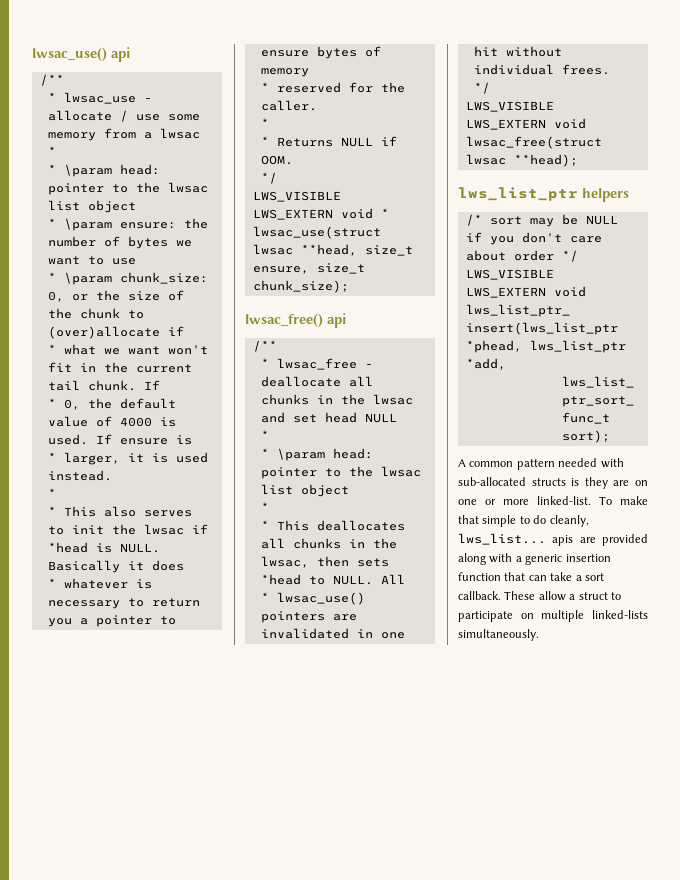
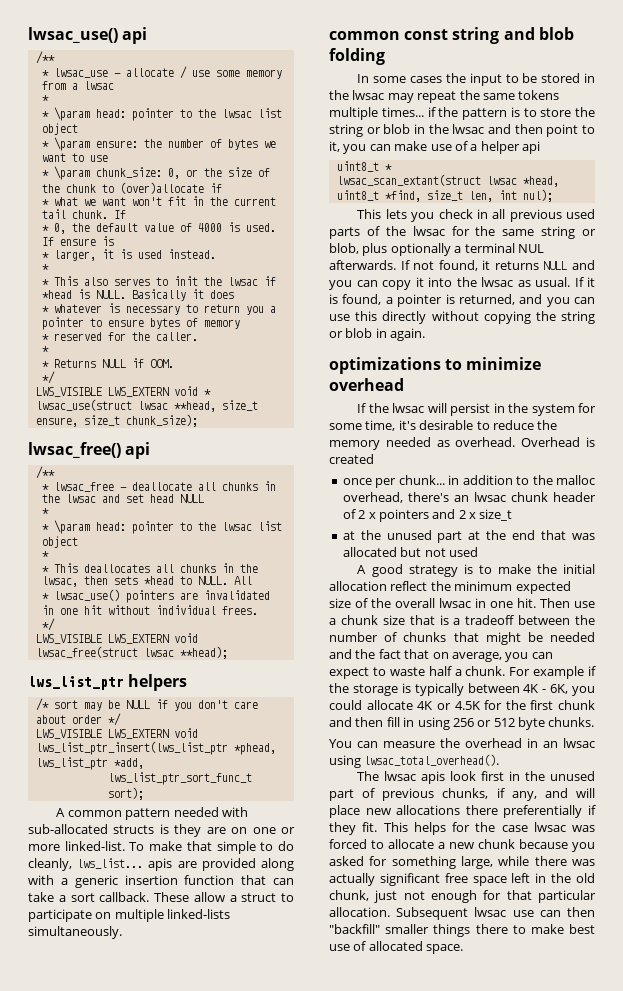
+ common const string and blob folding
+ In some cases the input to be stored in the lwsac may repeat the same tokens multiple times... if the pattern is to store the string or blob in the lwsac and then point to it, you can make use of a helper api
+ uint8_t *
+ lwsac_scan_extant(struct lwsac *head, uint8_t *find, size_t len, int nul);
+ This lets you check in all previous used parts of the lwsac for the same string or blob, plus optionally a terminal NUL afterwards. If not found, it returns NULL and you can copy it into the lwsac as usual. If it is found, a pointer is returned, and you can use this directly without copying the string or blob in again.
+ optimizations to minimize overhead
+ If the lwsac will persist in the system for some time, it's desirable to reduce the memory needed as overhead. Overhead is created
+ once per chunk... in addition to the malloc overhead, there's an lwsac chunk header of 2 x pointers and 2 x size_t
+ at the unused part at the end that was allocated but not used
+ A good strategy is to make the initial allocation reflect the minimum expected size of the overall lwsac in one hit. Then use a chunk size that is a tradeoff between the number of chunks that might be needed and the fact that on average, you can expect to waste half a chunk. For example if the storage is typically between 4K - 6K, you could allocate 4K or 4.5K for the first chunk and then fill in using 256 or 512 byte chunks.
+ You can measure the overhead in an lwsac using lwsac_total_overhead().
+ The lwsac apis look first in the unused part of previous chunks, if any, and will place new allocations there preferentially if they fit. This helps for the case lwsac was forced to allocate a new chunk because you asked for something large, while there was actually significant free space left in the old chunk, just not enough for that particular allocation. Subsequent lwsac use can then "backfill" smaller things there to make best use of allocated space.

